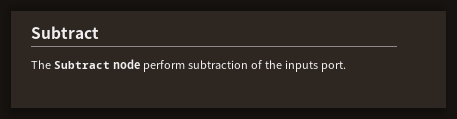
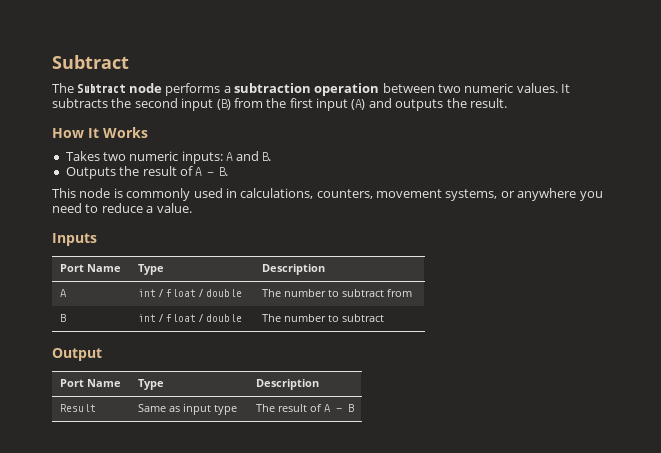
- The Subtract node perform subtraction of the inputs port.
+ The Subtract node performs a subtraction operation between two numeric values. It subtracts the second input (B) from the first input (A) and outputs the result.
+ How It Works
+ Takes two numeric inputs: A and B.
+ Outputs the result of A - B.
+ This node is commonly used in calculations, counters, movement systems, or anywhere you need to reduce a value.
+ Inputs
+ Port Name | Type | Description
+ A | int / float / double | The number to subtract from
+ B | int / float / double | The number to subtract
+ Output
+ Port Name | Type | Description
+ Result | Same as input type | The result of A - B

